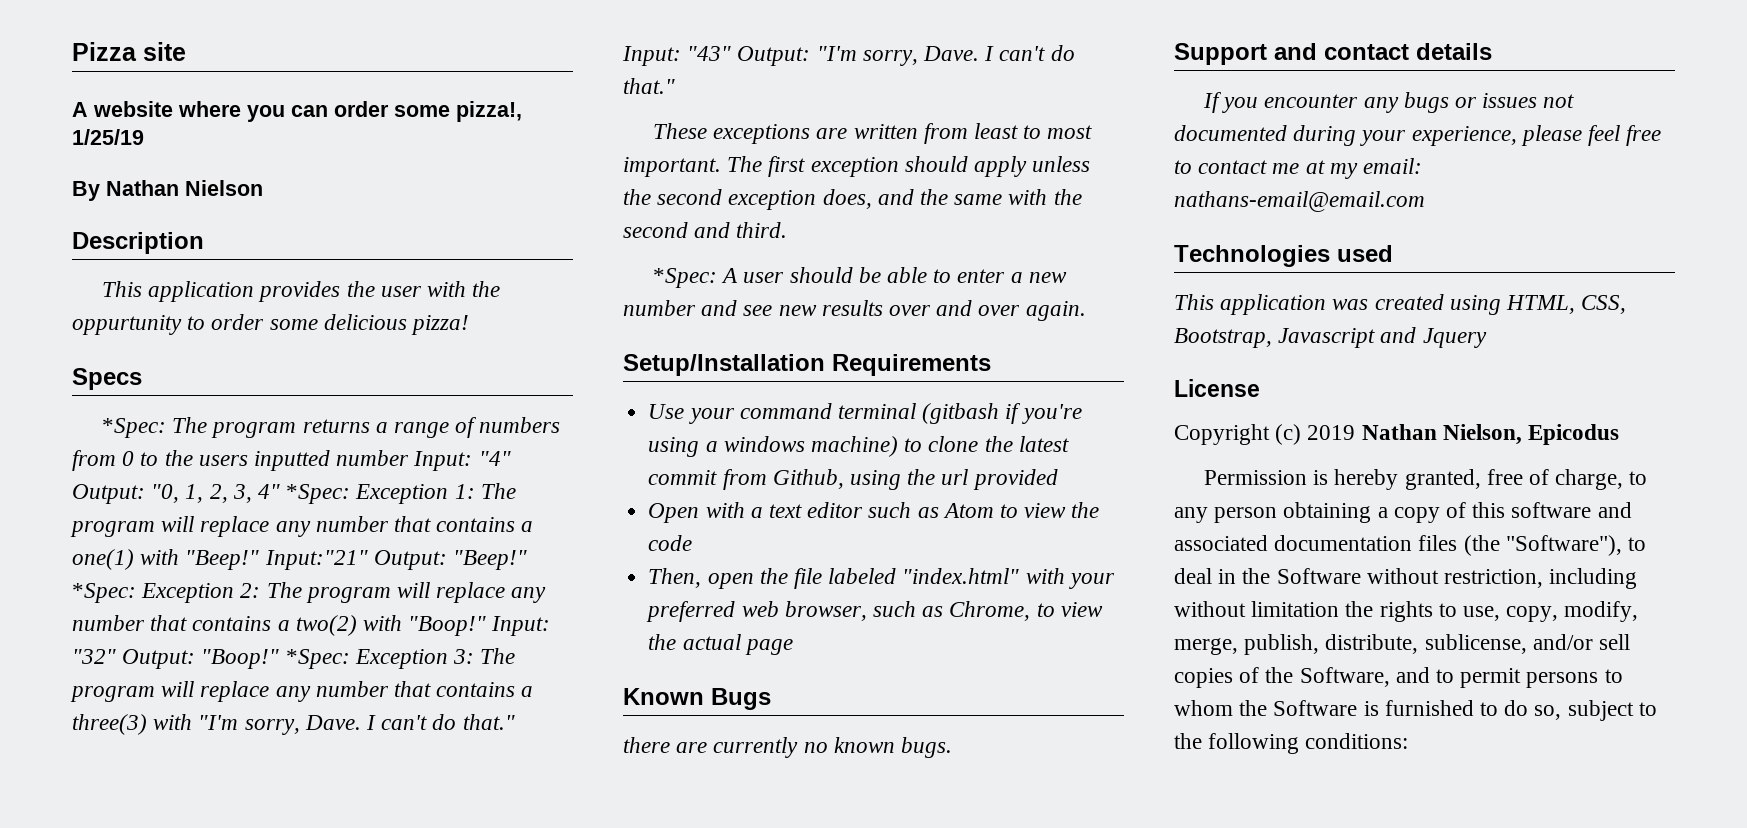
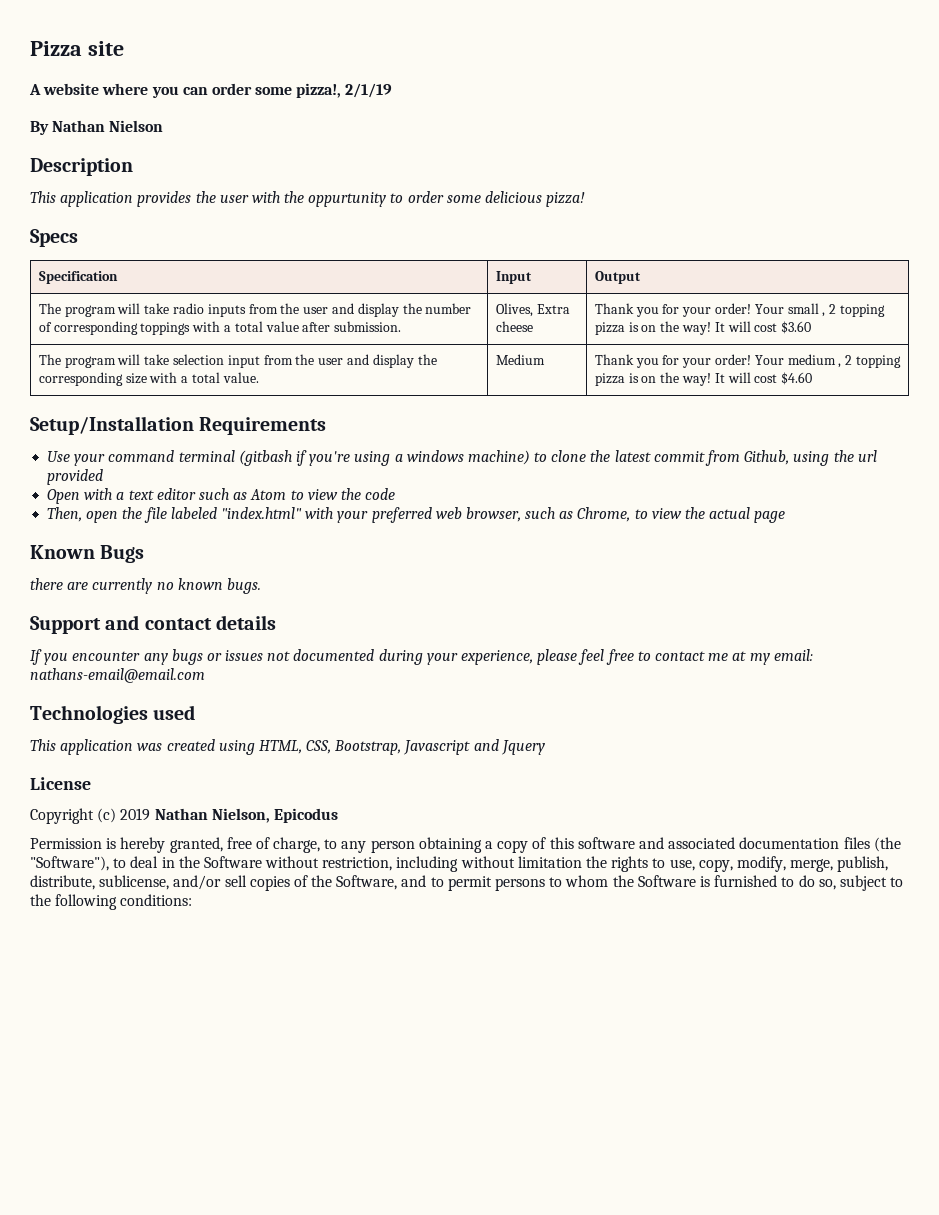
- A website where you can order some pizza!, 1/25/19
+ A website where you can order some pizza!, 2/1/19
- *Spec: The program returns a range of numbers from 0 to the users inputted number Input: "4" Output: "0, 1, 2, 3, 4" *Spec: Exception 1: The program will replace any number that contains a one(1) with "Beep!" Input:"21" Output: "Beep!" *Spec: Exception 2: The program will replace any number that contains a two(2) with "Boop!" Input: "32" Output: "Boop!" *Spec: Exception 3: The program will replace any number that contains a three(3) with "I'm sorry, Dave. I can't do that." Input: "43" Output: "I'm sorry, Dave. I can't do that."
- These exceptions are written from least to most important. The first exception should apply unless the second exception does, and the same with the second and third.
- *Spec: A user should be able to enter a new number and see new results over and over again.
+ Specification | Input | Output
+ The program will take radio inputs from the user and display the number of corresponding toppings with a total value after submission. | Olives, Extra cheese | Thank you for your order! Your small , 2 topping pizza is on the way! It will cost $3.60
+ The program will take selection input from the user and display the corresponding size with a total value. | Medium | Thank you for your order! Your medium , 2 topping pizza is on the way! It will cost $4.60

